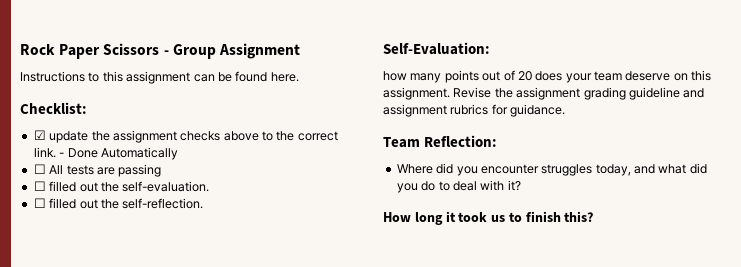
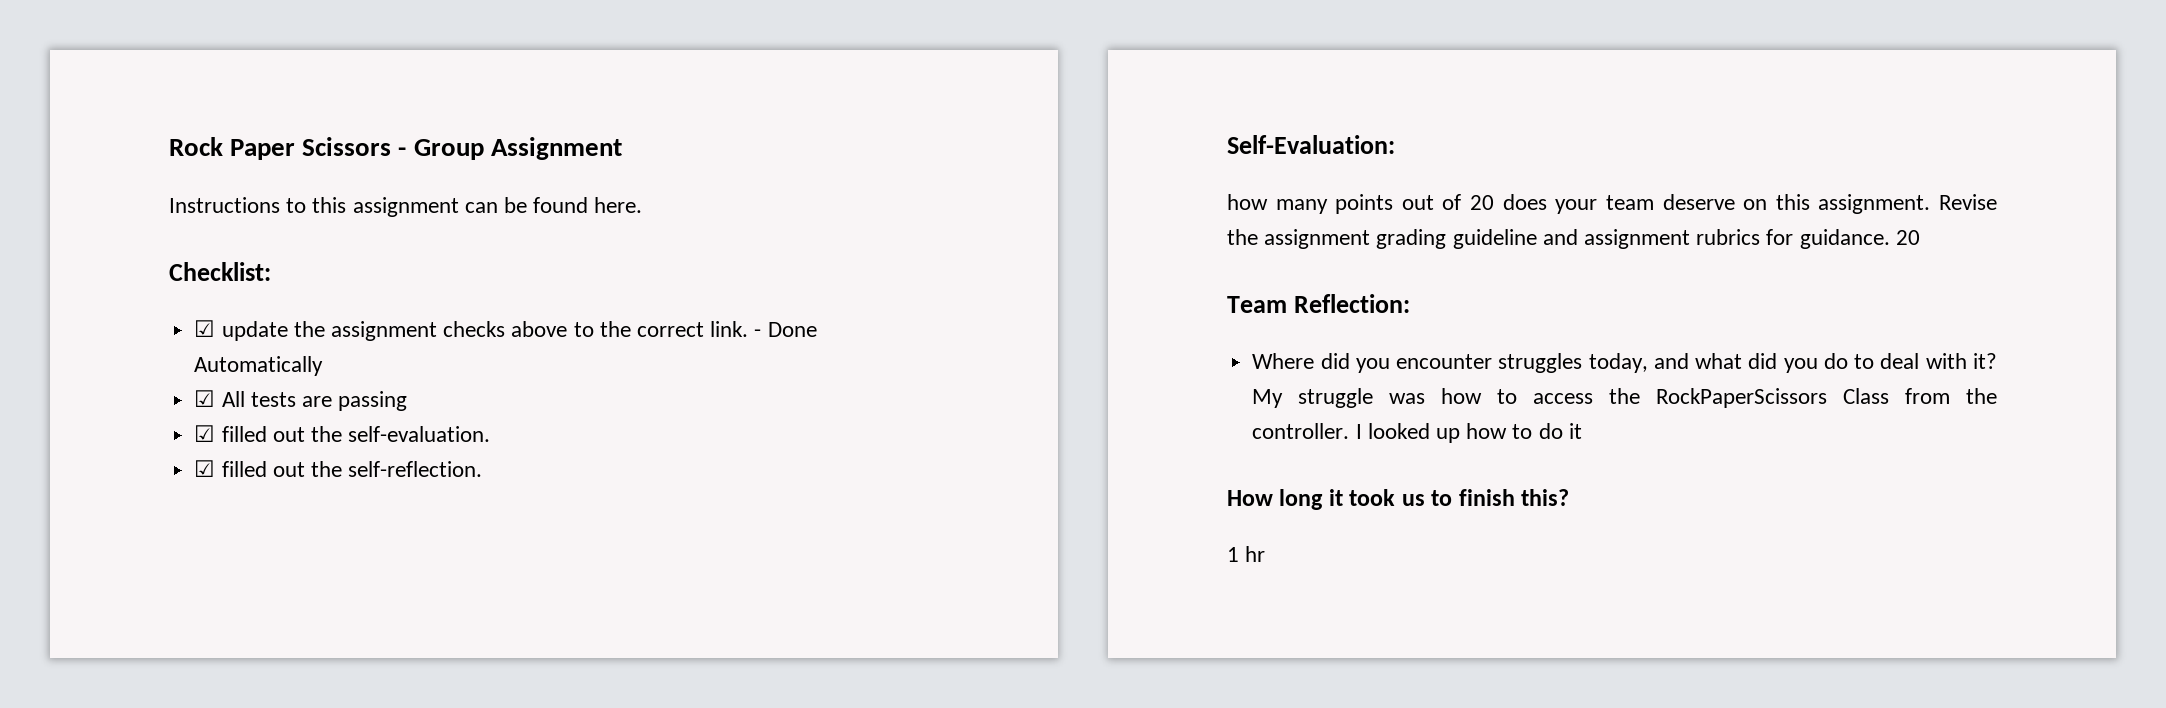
- ☐ All tests are passing
+ ☑ All tests are passing
- ☐ filled out the self-evaluation.
+ ☑ filled out the self-evaluation.
- ☐ filled out the self-reflection.
+ ☑ filled out the self-reflection.
- Revise the assignment grading guideline and assignment rubrics for guidance.
+ Revise the assignment grading guideline and assignment rubrics for guidance. 20
+ My struggle was how to access the RockPaperScissors Class from the controller. I looked up how to do it
+ 1 hr

